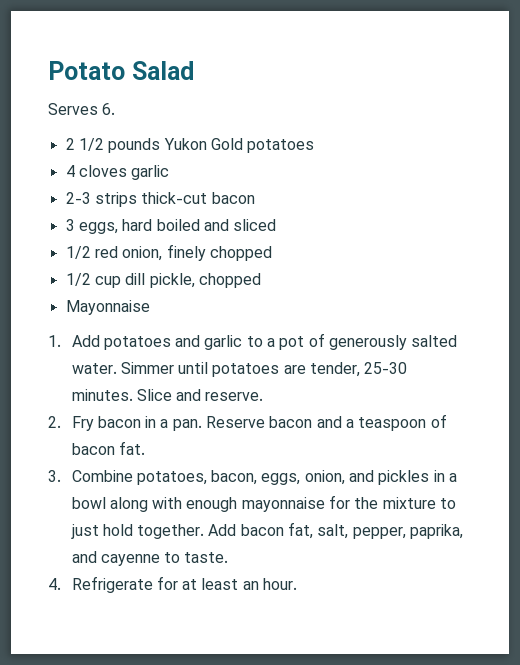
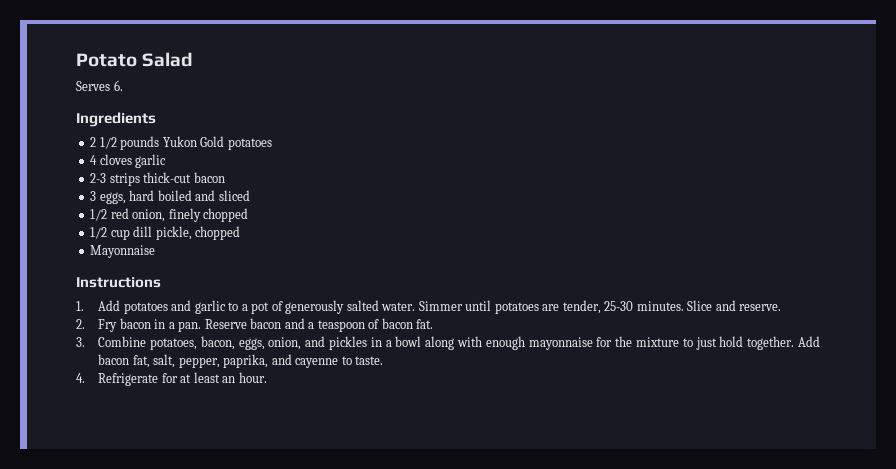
+ Ingredients
+ Instructions

